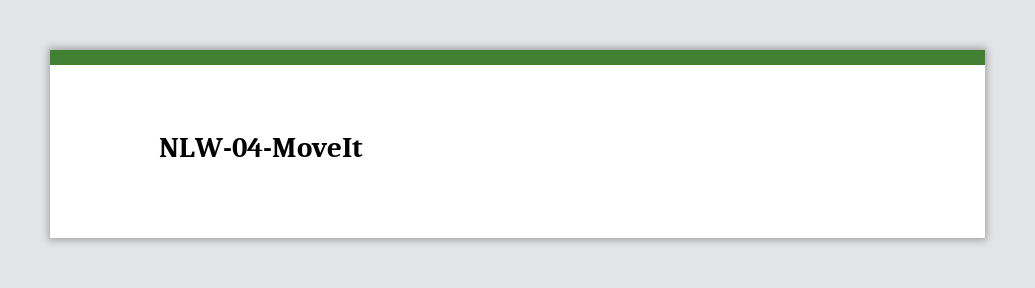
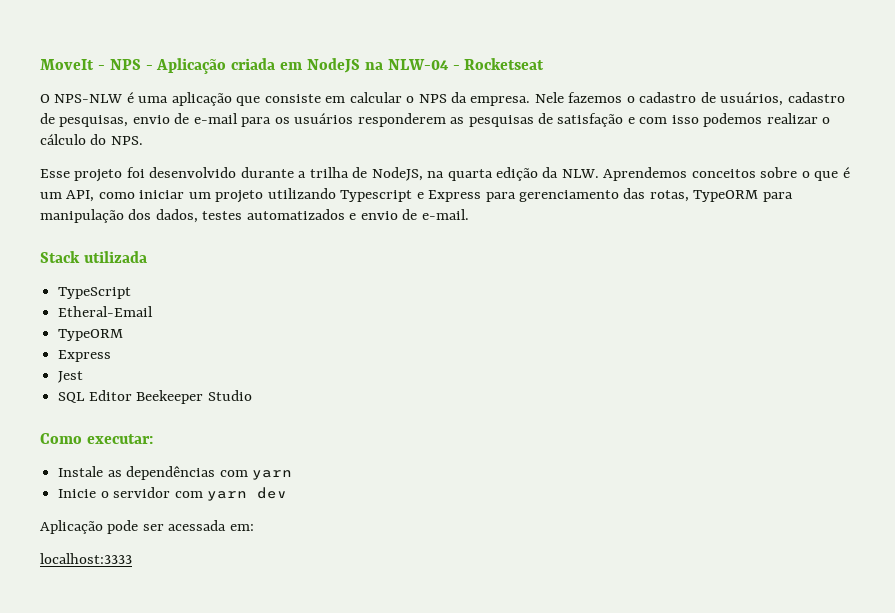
- NLW-04-MoveIt
+ MoveIt - NPS - Aplicação criada em NodeJS na NLW-04 - Rocketseat
+ O NPS-NLW é uma aplicação que consiste em calcular o NPS da empresa. Nele fazemos o cadastro de usuários, cadastro de pesquisas, envio de e-mail para os usuários responderem as pesquisas de satisfação e com isso podemos realizar o cálculo do NPS.
+ Esse projeto foi desenvolvido durante a trilha de NodeJS, na quarta edição da NLW. Aprendemos conceitos sobre o que é um API, como iniciar um projeto utilizando Typescript e Express para gerenciamento das rotas, TypeORM para manipulação dos dados, testes automatizados e envio de e-mail.
+ Stack utilizada
+ TypeScript
+ Etheral-Email
+ TypeORM
+ Express
+ Jest
+ SQL Editor Beekeeper Studio
+ Como executar:
+ Instale as dependências com yarn
+ Inicie o servidor com yarn dev
+ Aplicação pode ser acessada em:
+ localhost:3333

